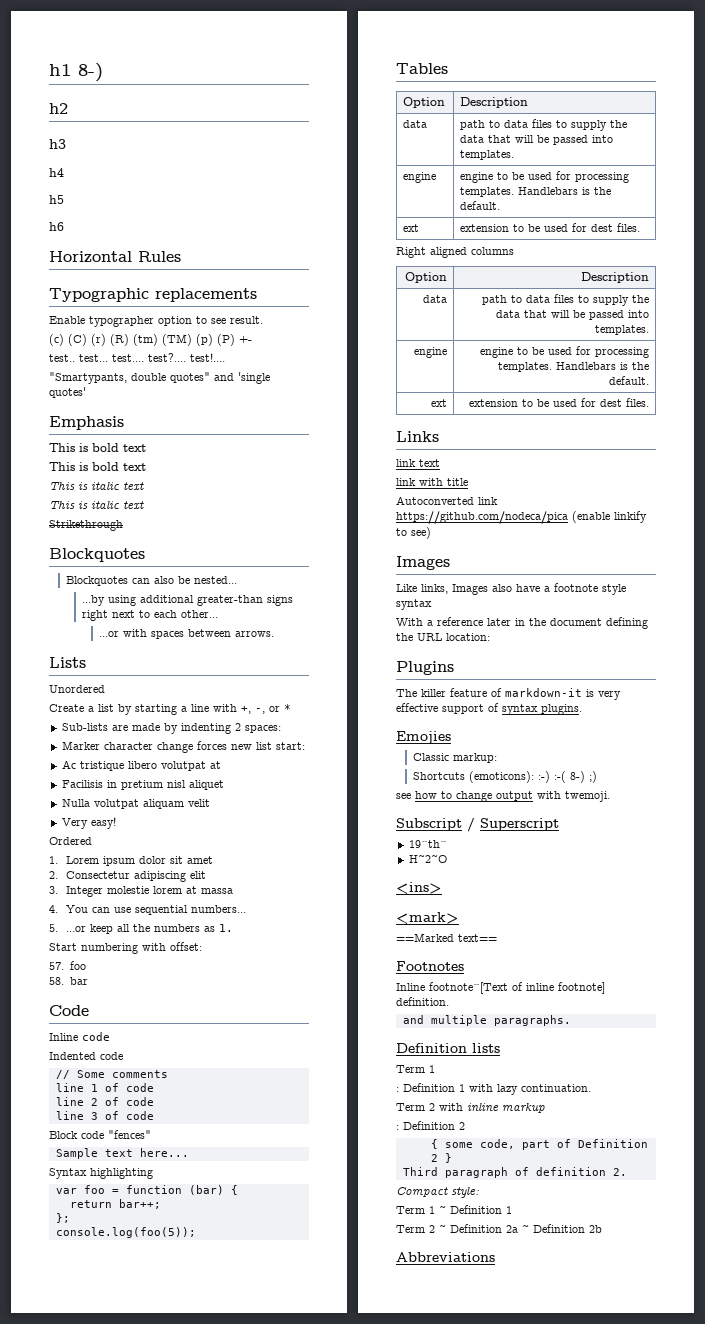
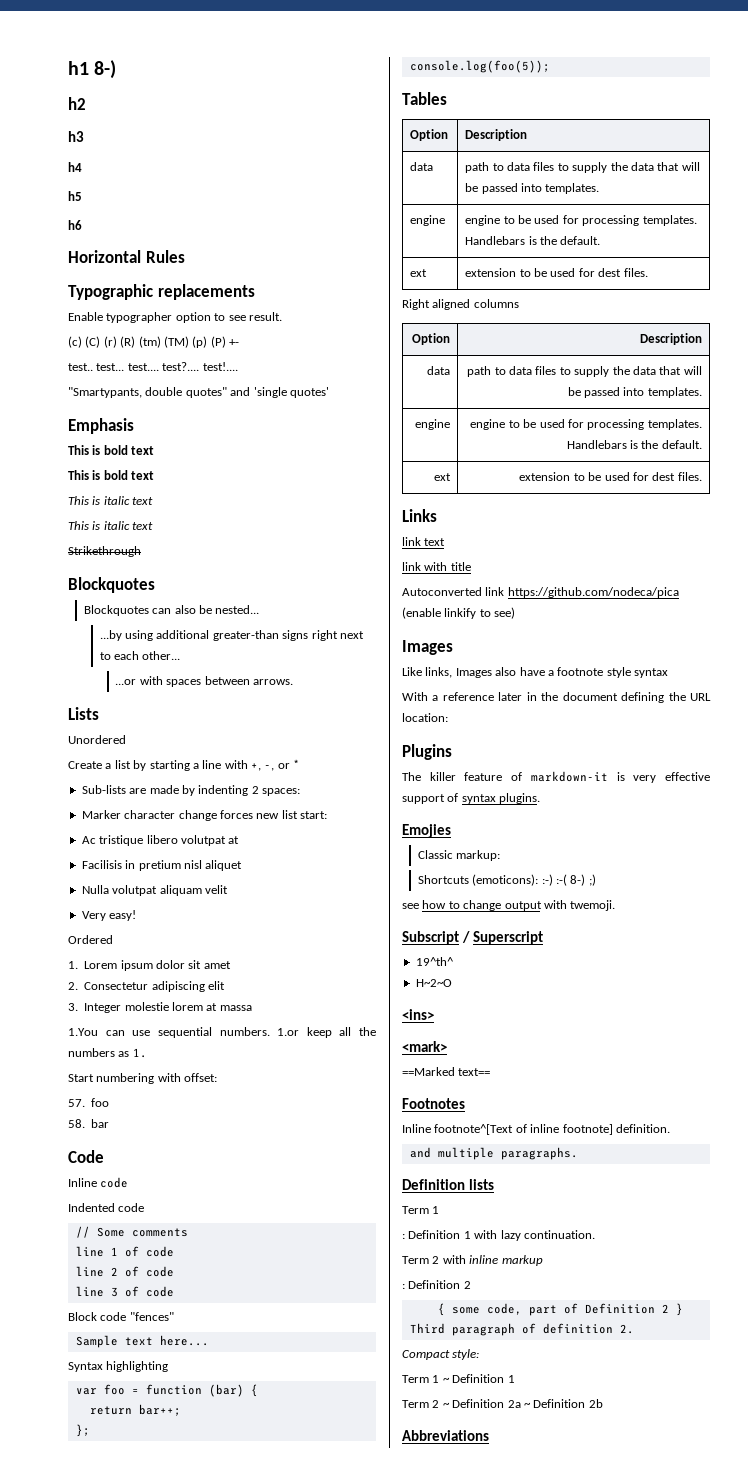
- 4. You can use sequential numbers...
- 5. ...or keep all the numbers as 1.
+ 1.You can use sequential numbers. 1.or keep all the numbers as 1.

